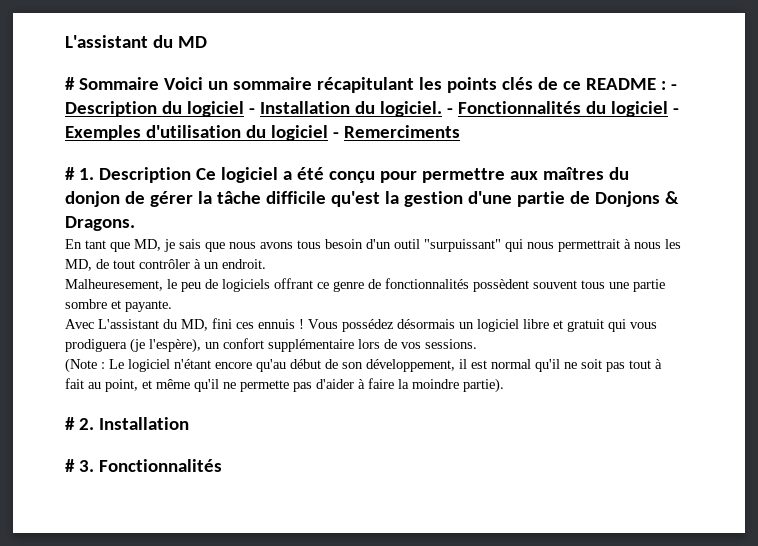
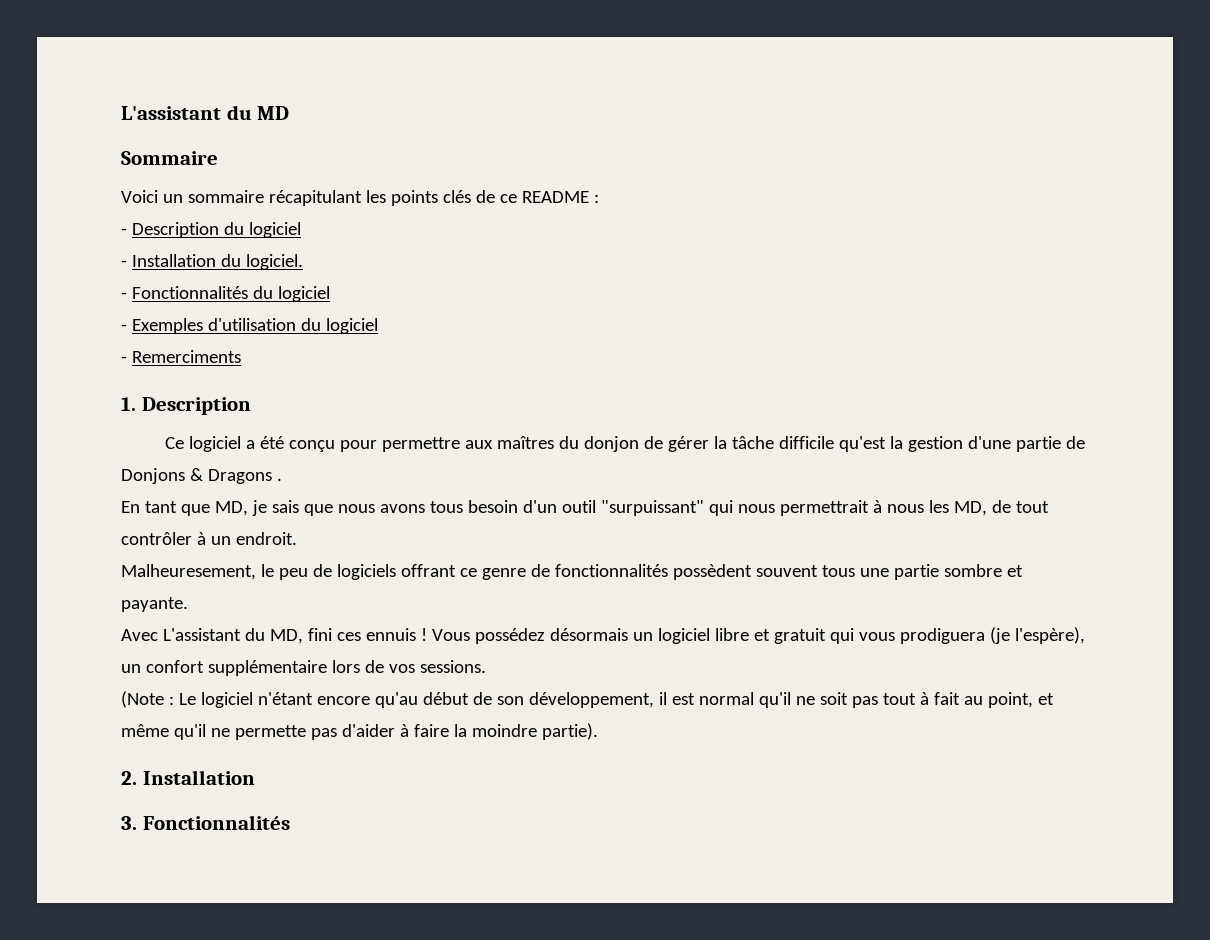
- # Sommaire Voici un sommaire récapitulant les points clés de ce README : - Description du logiciel - Installation du logiciel. - Fonctionnalités du logiciel - Exemples d'utilisation du logiciel - Remerciments
+ Sommaire
+ Voici un sommaire récapitulant les points clés de ce README :
+ - Description du logiciel
+ - Installation du logiciel.
+ - Fonctionnalités du logiciel
+ - Exemples d'utilisation du logiciel
+ - Remerciments
- # 1. Description Ce logiciel a été conçu pour permettre aux maîtres du donjon de gérer la tâche difficile qu'est la gestion d'une partie de Donjons & Dragons.
+ 1. Description
+ Ce logiciel a été conçu pour permettre aux maîtres du donjon de gérer la tâche difficile qu'est la gestion d'une partie de Donjons & Dragons .
- # 2. Installation
+ 2. Installation
- # 3. Fonctionnalités
+ 3. Fonctionnalités

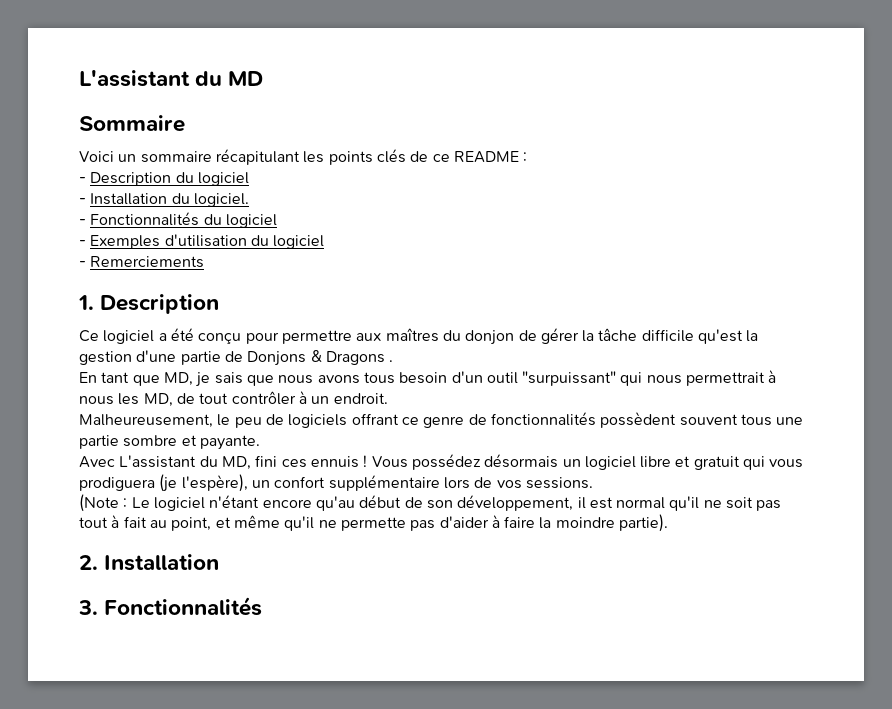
- - Remerciments
+ - Remerciements
- Malheuresement, le peu de logiciels offrant ce genre de fonctionnalités possèdent souvent tous une partie sombre et payante.
+ Malheureusement, le peu de logiciels offrant ce genre de fonctionnalités possèdent souvent tous une partie sombre et payante.

